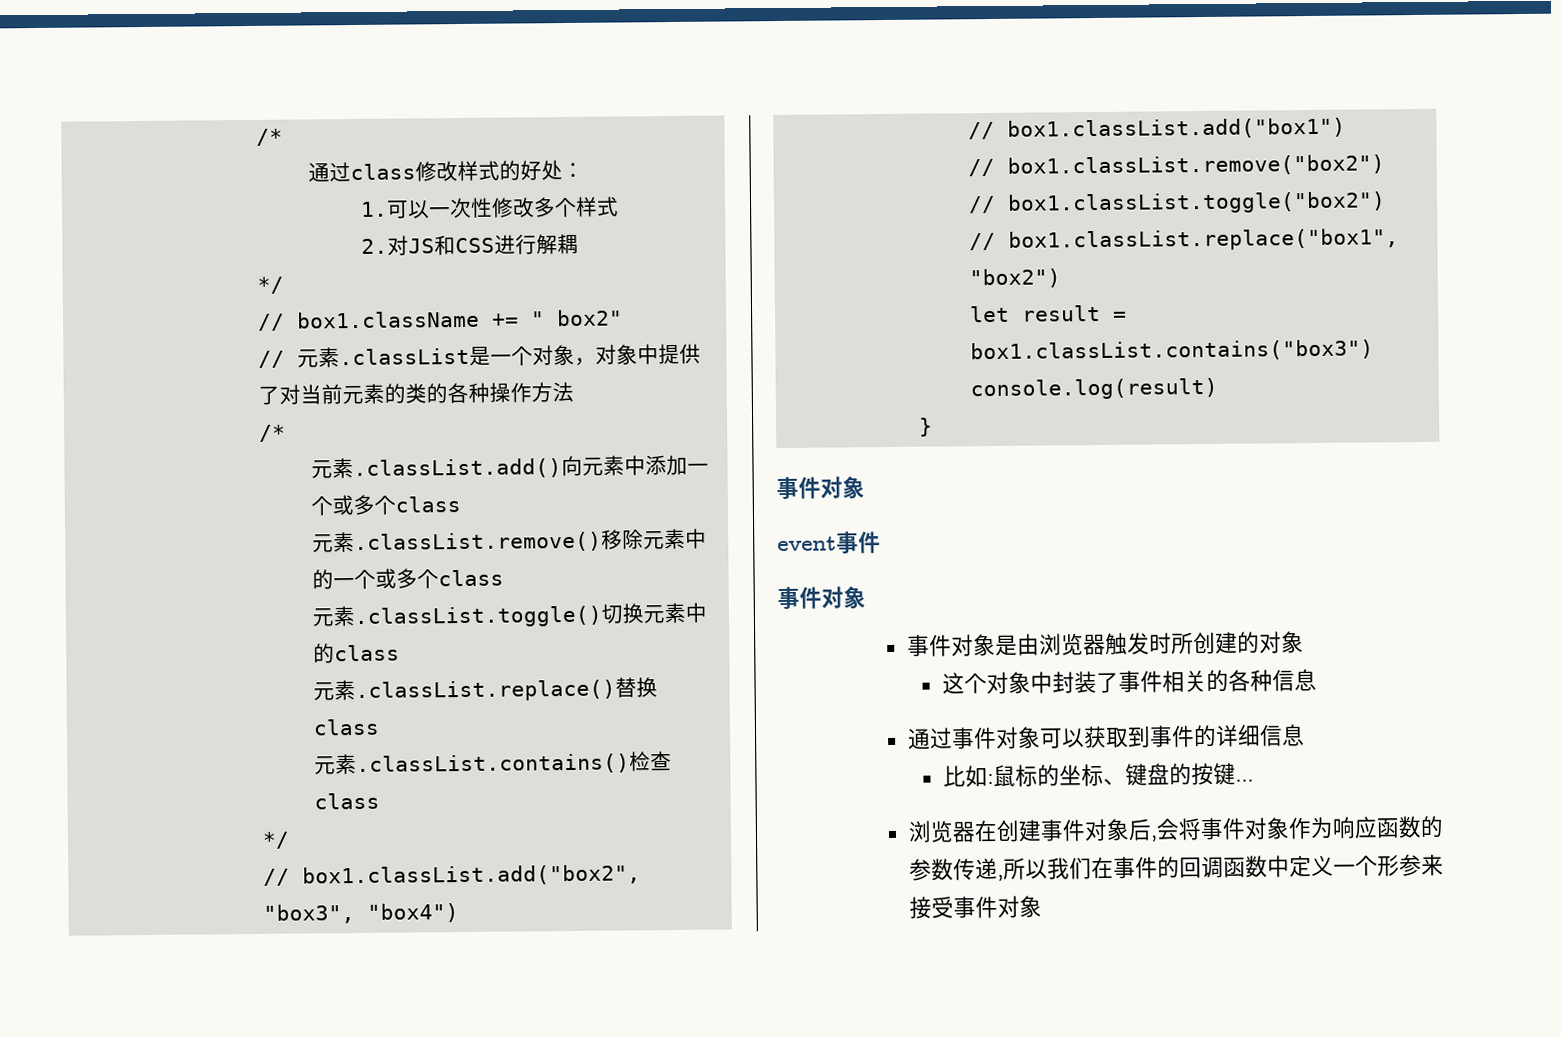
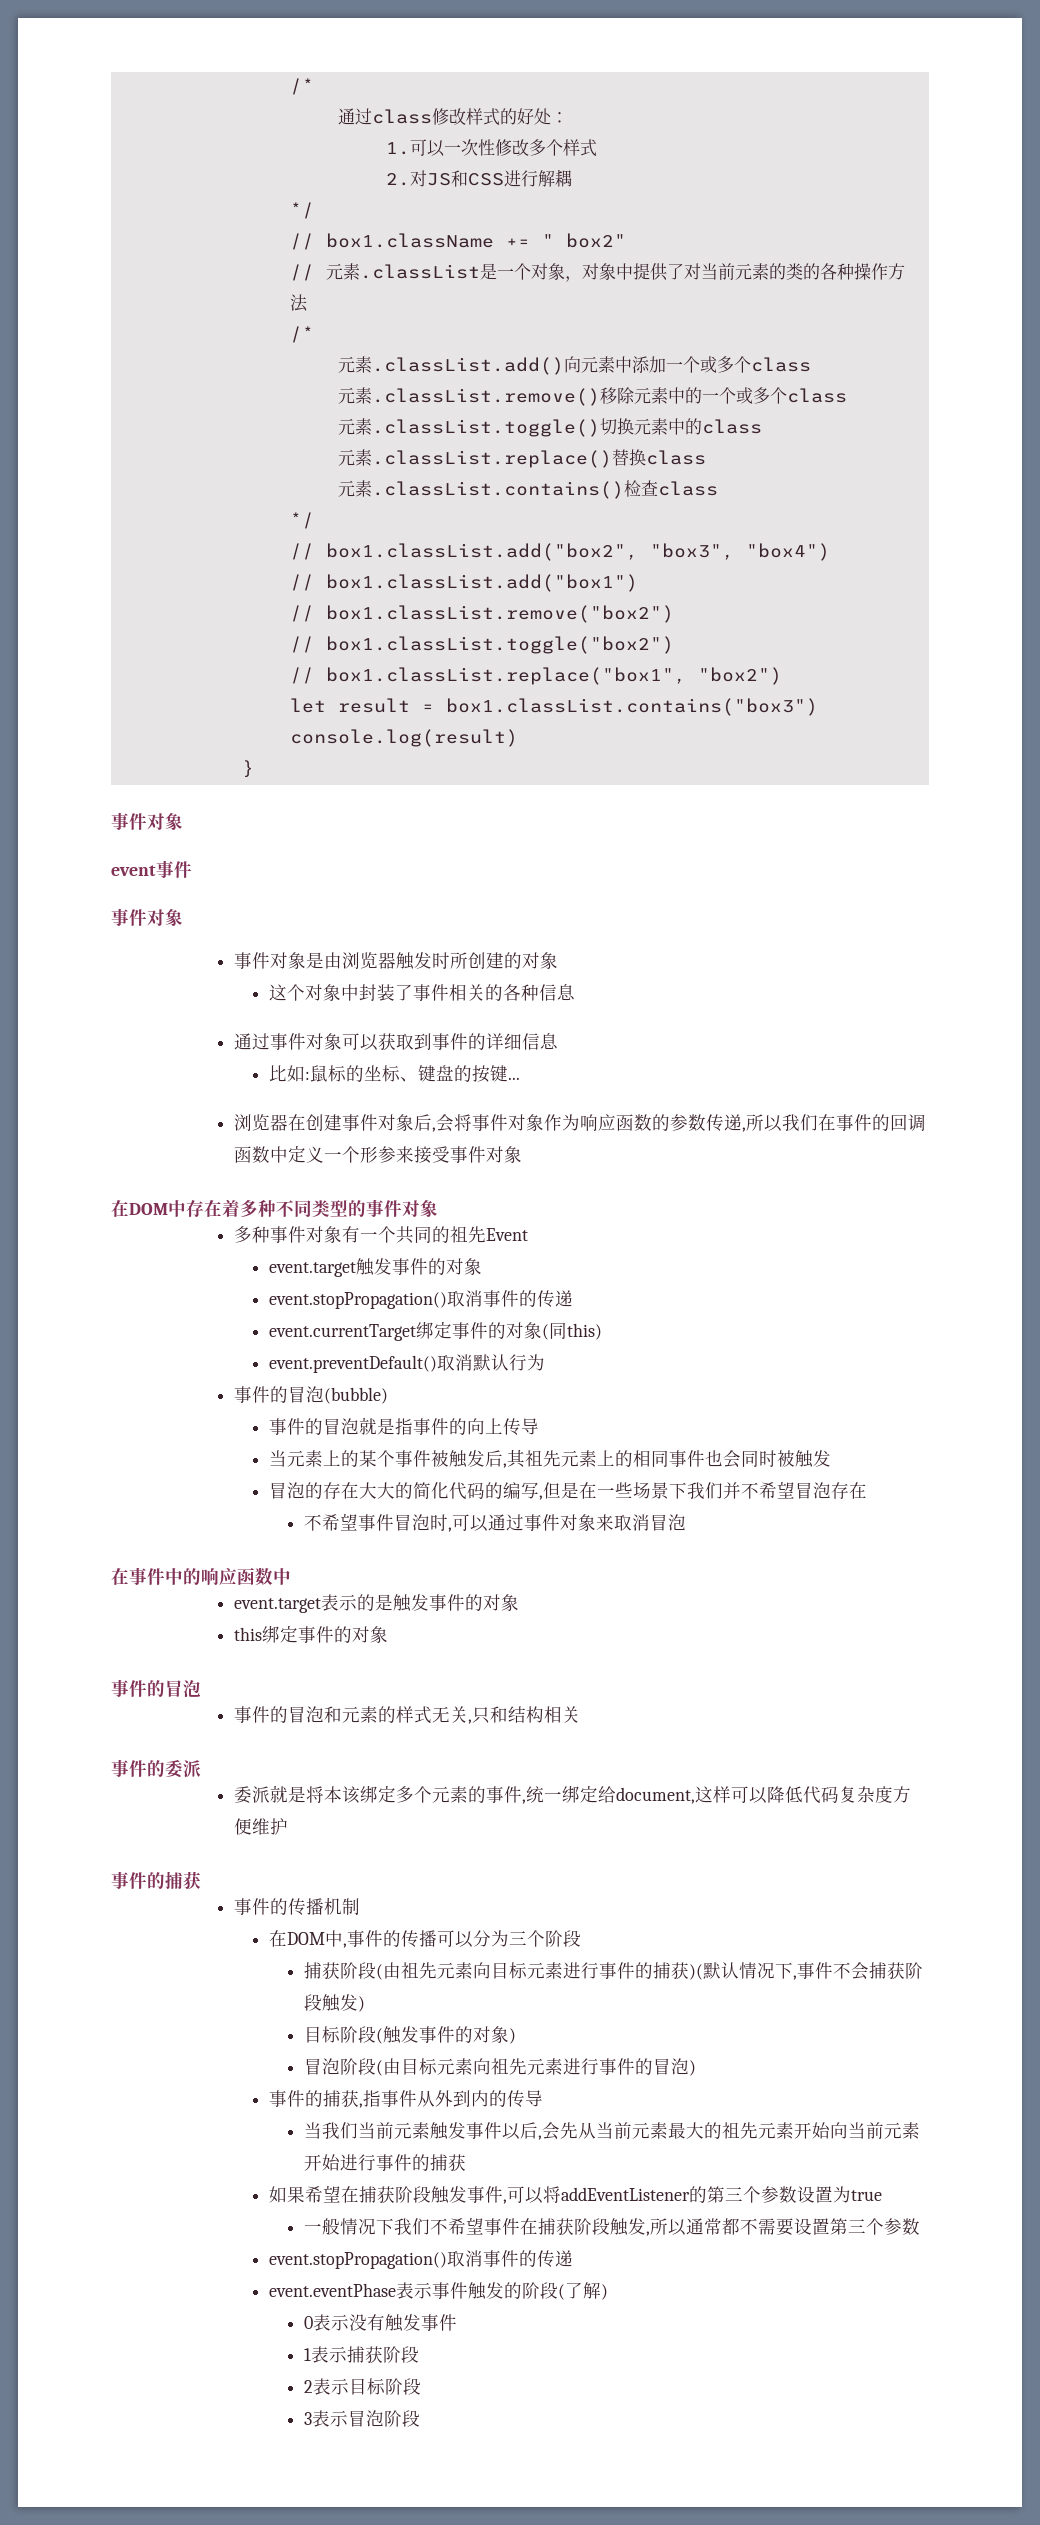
+ 在DOM中存在着多种不同类型的事件对象
+ 多种事件对象有一个共同的祖先Event
+ event.target触发事件的对象
+ event.stopPropagation()取消事件的传递
+ event.currentTarget绑定事件的对象(同this)
+ event.preventDefault()取消默认行为
+ 事件的冒泡(bubble)
+ 事件的冒泡就是指事件的向上传导
+ 当元素上的某个事件被触发后,其祖先元素上的相同事件也会同时被触发
+ 冒泡的存在大大的简化代码的编写,但是在一些场景下我们并不希望冒泡存在
+ 不希望事件冒泡时,可以通过事件对象来取消冒泡
+ 在事件中的响应函数中
+ event.target表示的是触发事件的对象
+ this绑定事件的对象
+ 事件的冒泡
+ 事件的冒泡和元素的样式无关,只和结构相关
+ 事件的委派
+ 委派就是将本该绑定多个元素的事件,统一绑定给document,这样可以降低代码复杂度方便维护
+ 事件的捕获
+ 事件的传播机制
+ 在DOM中,事件的传播可以分为三个阶段
+ 捕获阶段(由祖先元素向目标元素进行事件的捕获)(默认情况下,事件不会捕获阶段触发)
+ 目标阶段(触发事件的对象)
+ 冒泡阶段(由目标元素向祖先元素进行事件的冒泡)
+ 事件的捕获,指事件从外到内的传导
+ 当我们当前元素触发事件以后,会先从当前元素最大的祖先元素开始向当前元素开始进行事件的捕获
+ 如果希望在捕获阶段触发事件,可以将addEventListener的第三个参数设置为true
+ 一般情况下我们不希望事件在捕获阶段触发,所以通常都不需要设置第三个参数
+ event.stopPropagation()取消事件的传递
+ event.eventPhase表示事件触发的阶段(了解)
+ 0表示没有触发事件
+ 1表示捕获阶段
+ 2表示目标阶段
+ 3表示冒泡阶段

